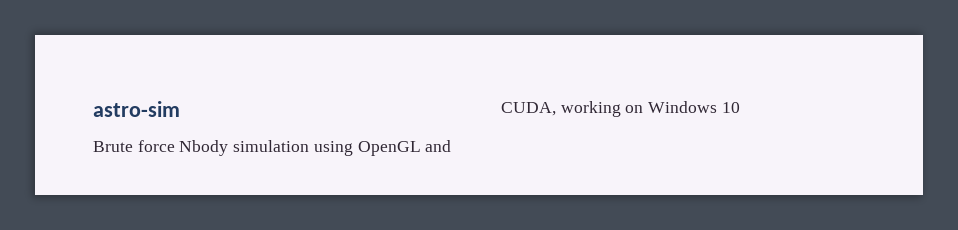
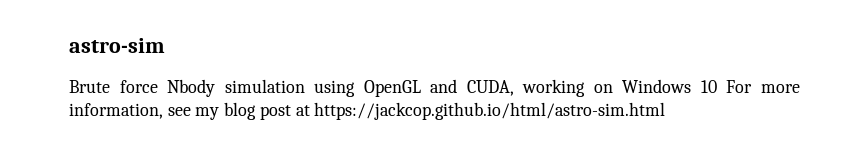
- Brute force Nbody simulation using OpenGL and CUDA, working on Windows 10
+ Brute force Nbody simulation using OpenGL and CUDA, working on Windows 10 For more information, see my blog post at https://jackcop.github.io/html/astro-sim.html

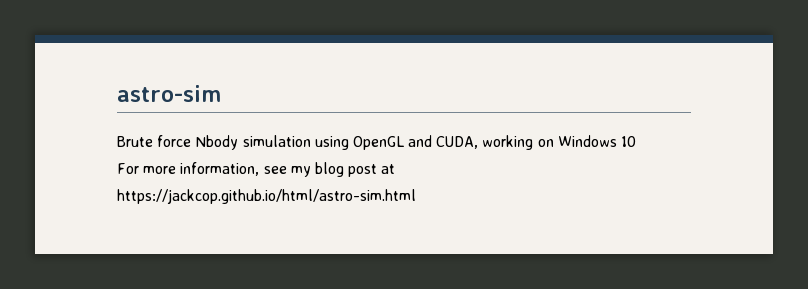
- Brute force Nbody simulation using OpenGL and CUDA, working on Windows 10 For more information, see my blog post at https://jackcop.github.io/html/astro-sim.html
+ Brute force Nbody simulation using OpenGL and CUDA, working on Windows 10
+ For more information, see my blog post at https://jackcop.github.io/html/astro-sim.html

